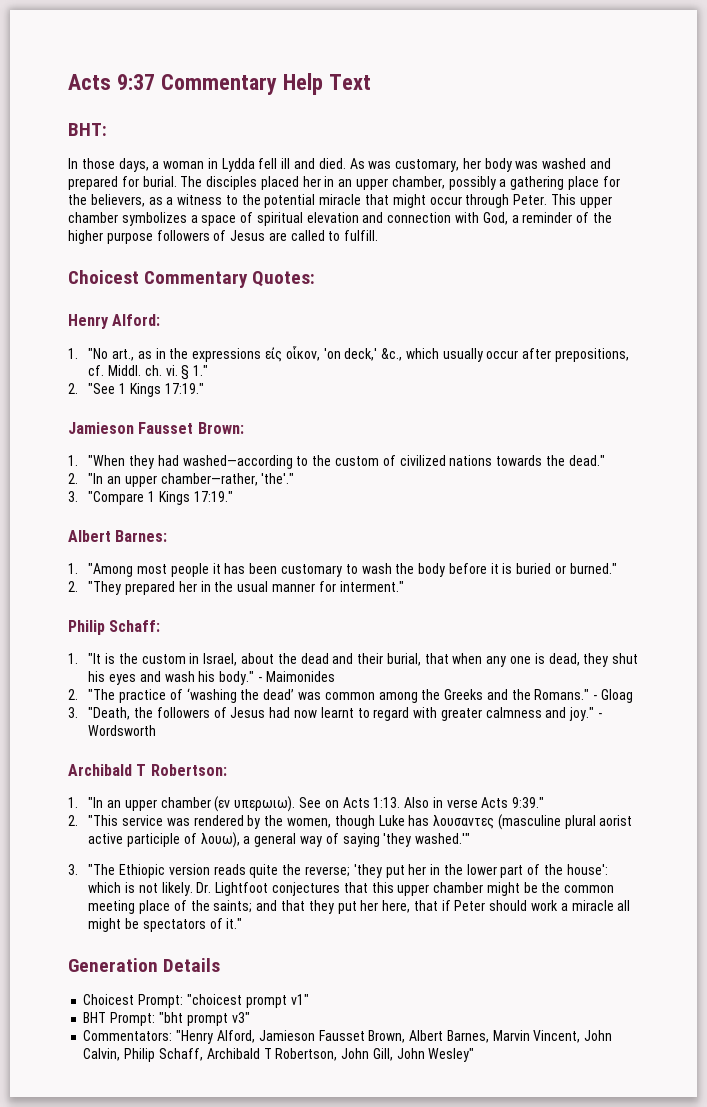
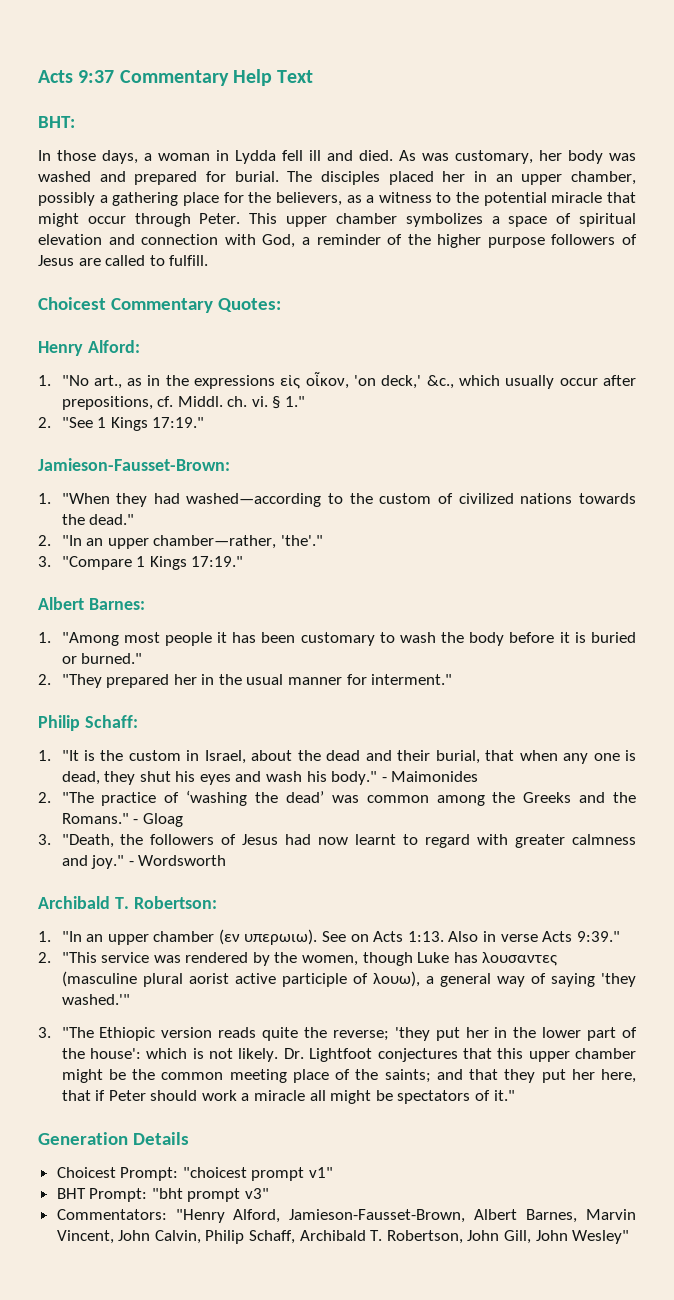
- Jamieson Fausset Brown:
+ Jamieson-Fausset-Brown:
- Archibald T Robertson:
+ Archibald T. Robertson:
- Commentators: "Henry Alford, Jamieson Fausset Brown, Albert Barnes, Marvin Vincent, John Calvin, Philip Schaff, Archibald T Robertson, John Gill, John Wesley"
+ Commentators: "Henry Alford, Jamieson-Fausset-Brown, Albert Barnes, Marvin Vincent, John Calvin, Philip Schaff, Archibald T. Robertson, John Gill, John Wesley"

